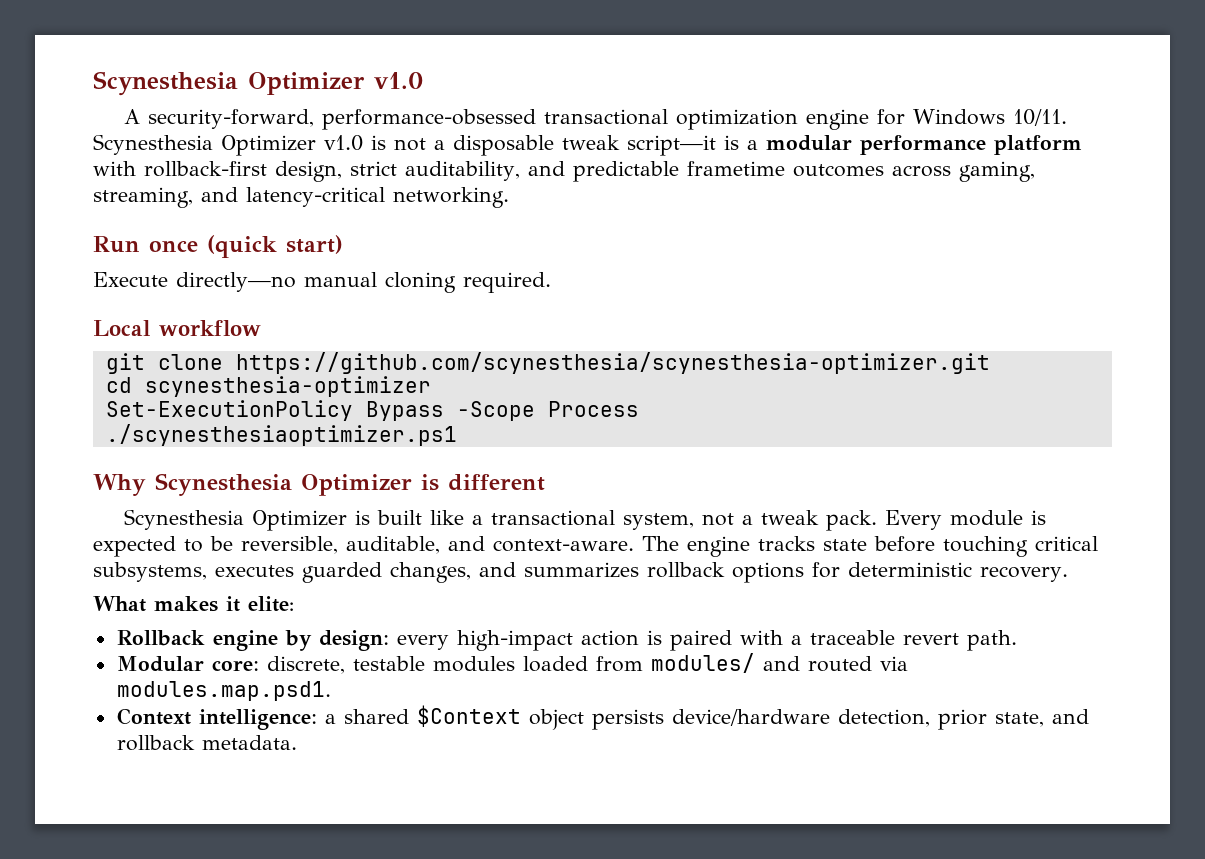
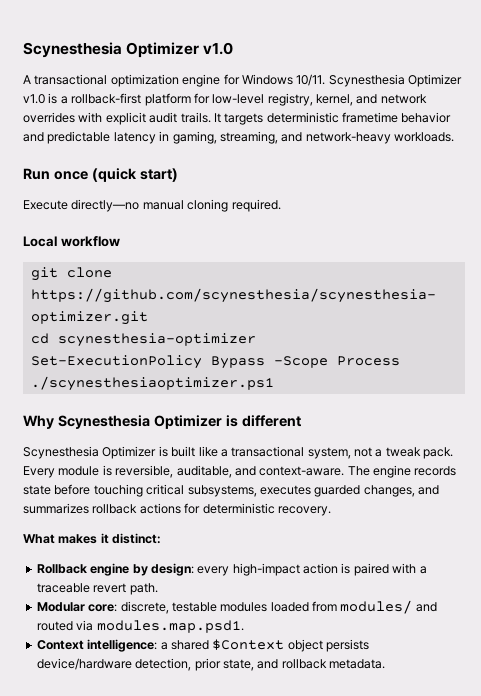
- A security-forward, performance-obsessed transactional optimization engine for Windows 10/11.
+ A transactional optimization engine for Windows 10/11.
- Scynesthesia Optimizer v1.0 is not a disposable tweak script—it is a modular performance platform with rollback-first design, strict auditability, and predictable frametime outcomes across gaming, streaming, and latency-critical networking.
+ Scynesthesia Optimizer v1.0 is a rollback-first platform for low-level registry, kernel, and network overrides with explicit audit trails. It targets deterministic frametime behavior and predictable latency in gaming, streaming, and network-heavy workloads.
- Every module is expected to be reversible, auditable, and context-aware.
+ Every module is reversible, auditable, and context-aware.
- The engine tracks state before touching critical subsystems, executes guarded changes, and summarizes rollback options for deterministic recovery.
+ The engine records state before touching critical subsystems, executes guarded changes, and summarizes rollback actions for deterministic recovery.
- What makes it elite:
+ What makes it distinct:

